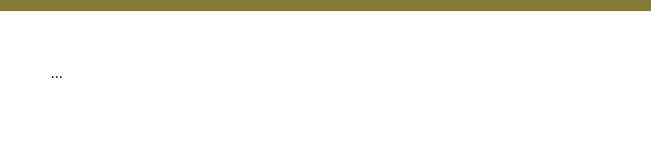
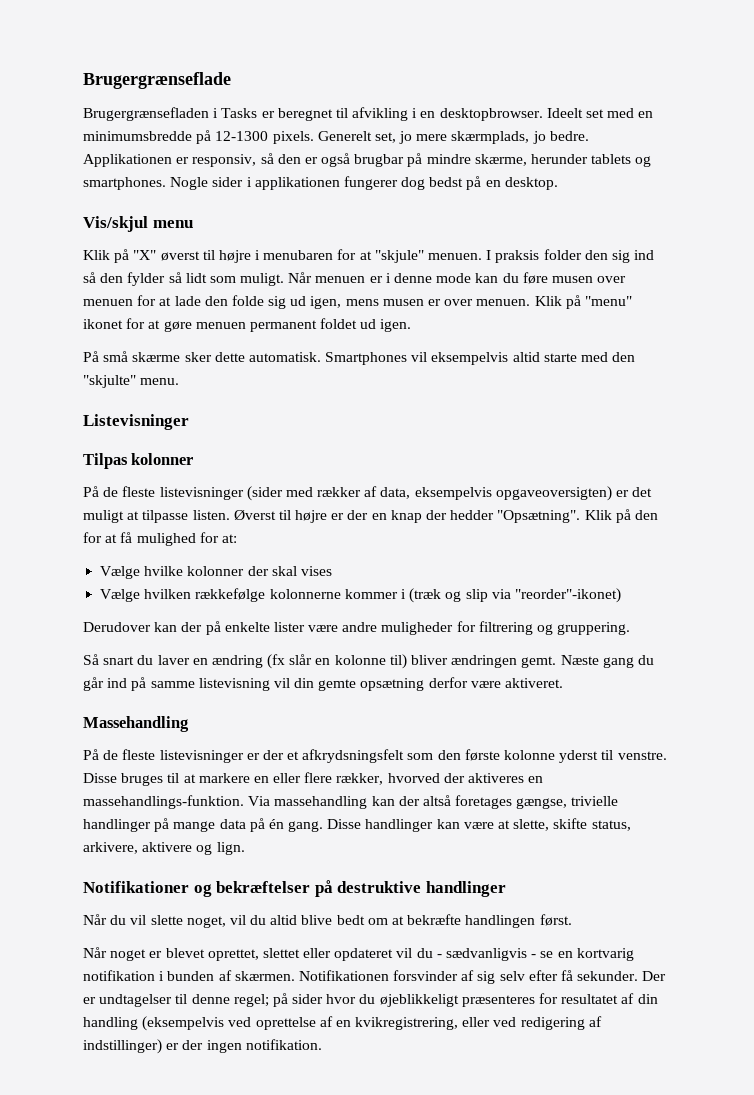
- ...
+ Brugergrænseflade
+ Brugergrænsefladen i Tasks er beregnet til afvikling i en desktopbrowser. Ideelt set med en minimumsbredde på 12-1300 pixels. Generelt set, jo mere skærmplads, jo bedre. Applikationen er responsiv, så den er også brugbar på mindre skærme, herunder tablets og smartphones. Nogle sider i applikationen fungerer dog bedst på en desktop.
+ Vis/skjul menu
+ Klik på "X" øverst til højre i menubaren for at "skjule" menuen. I praksis folder den sig ind så den fylder så lidt som muligt. Når menuen er i denne mode kan du føre musen over menuen for at lade den folde sig ud igen, mens musen er over menuen. Klik på "menu" ikonet for at gøre menuen permanent foldet ud igen.
+ På små skærme sker dette automatisk. Smartphones vil eksempelvis altid starte med den "skjulte" menu.
+ Listevisninger
+ Tilpas kolonner
+ På de fleste listevisninger (sider med rækker af data, eksempelvis opgaveoversigten) er det muligt at tilpasse listen. Øverst til højre er der en knap der hedder "Opsætning". Klik på den for at få mulighed for at:
+ Vælge hvilke kolonner der skal vises
+ Vælge hvilken rækkefølge kolonnerne kommer i (træk og slip via "reorder"-ikonet)
+ Derudover kan der på enkelte lister være andre muligheder for filtrering og gruppering.
+ Så snart du laver en ændring (fx slår en kolonne til) bliver ændringen gemt. Næste gang du går ind på samme listevisning vil din gemte opsætning derfor være aktiveret.
+ Massehandling
+ På de fleste listevisninger er der et afkrydsningsfelt som den første kolonne yderst til venstre. Disse bruges til at markere en eller flere rækker, hvorved der aktiveres en massehandlings-funktion. Via massehandling kan der altså foretages gængse, trivielle handlinger på mange data på én gang. Disse handlinger kan være at slette, skifte status, arkivere, aktivere og lign.
+ Notifikationer og bekræftelser på destruktive handlinger
+ Når du vil slette noget, vil du altid blive bedt om at bekræfte handlingen først.
+ Når noget er blevet oprettet, slettet eller opdateret vil du - sædvanligvis - se en kortvarig notifikation i bunden af skærmen. Notifikationen forsvinder af sig selv efter få sekunder. Der er undtagelser til denne regel; på sider hvor du øjeblikkeligt præsenteres for resultatet af din handling (eksempelvis ved oprettelse af en kvikregistrering, eller ved redigering af indstillinger) er der ingen notifikation.

